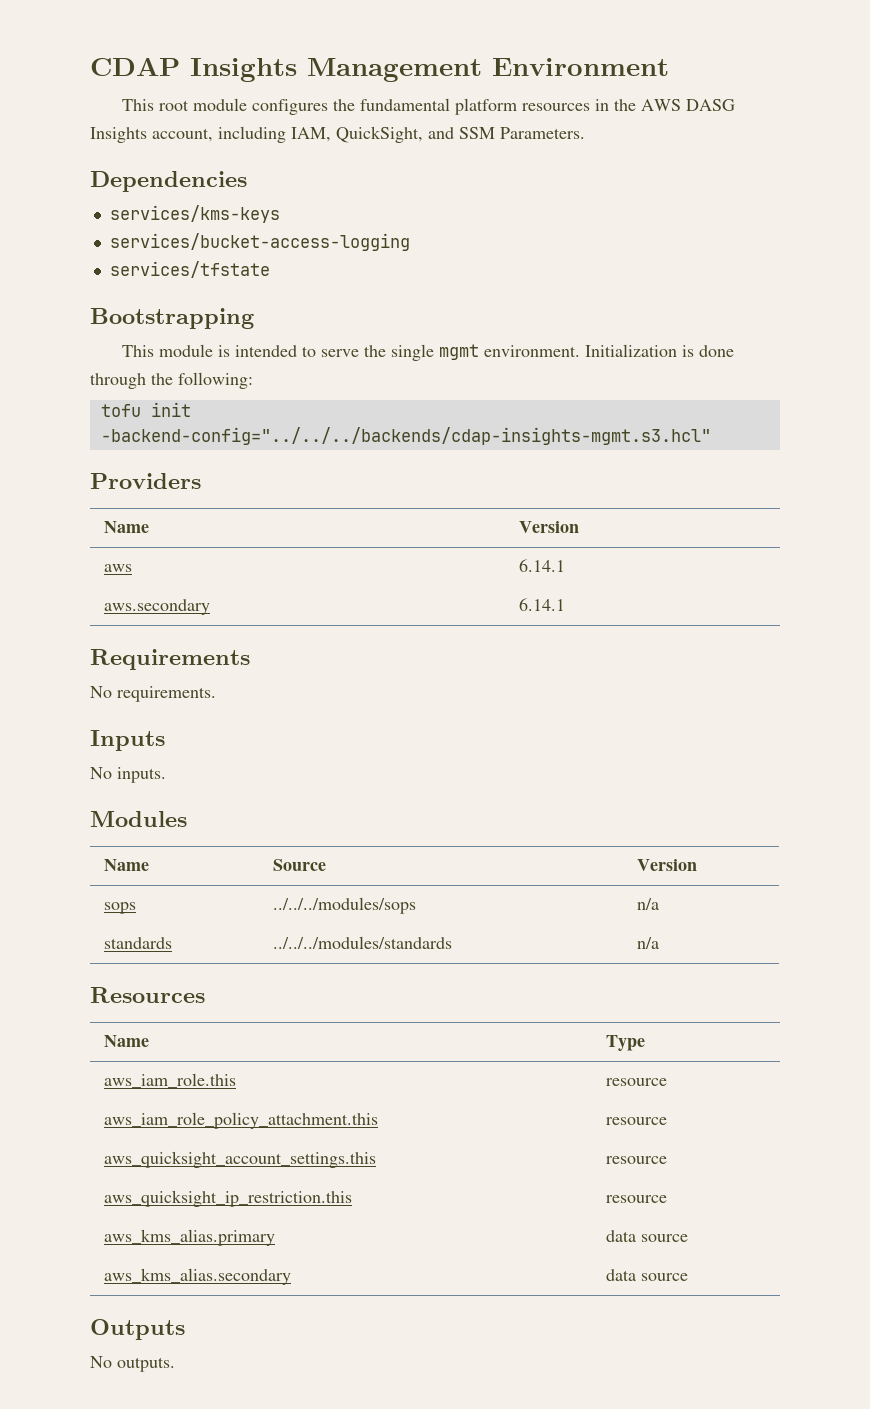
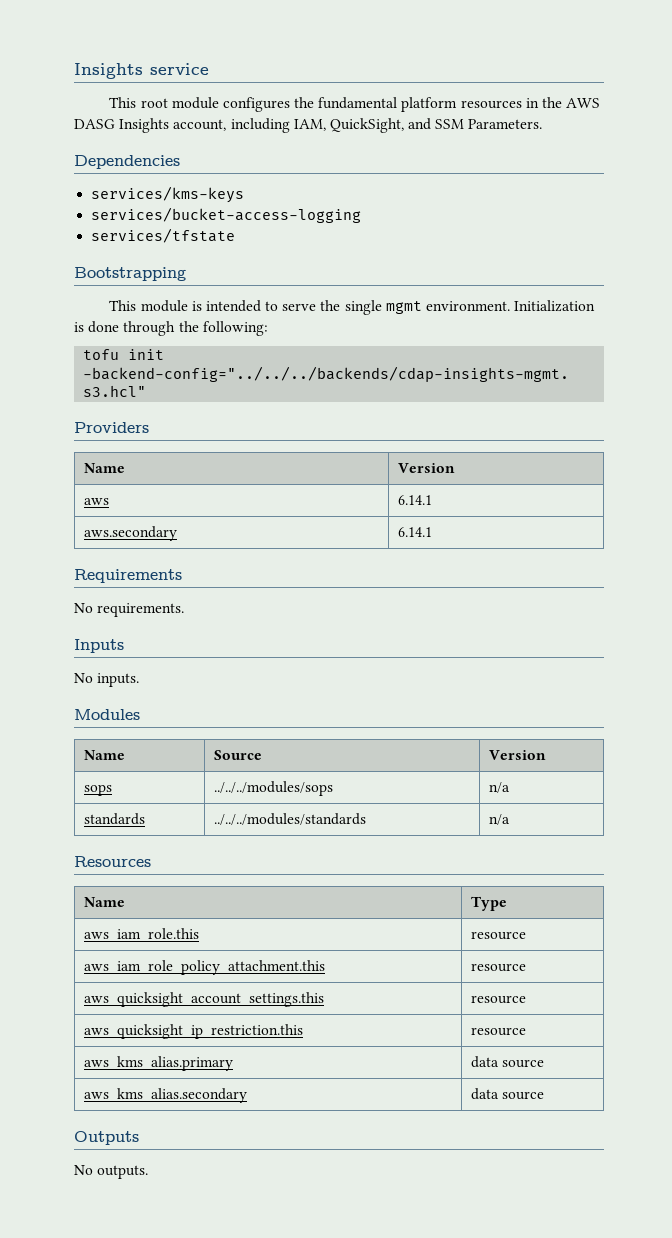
- CDAP Insights Management Environment
+ Insights service

